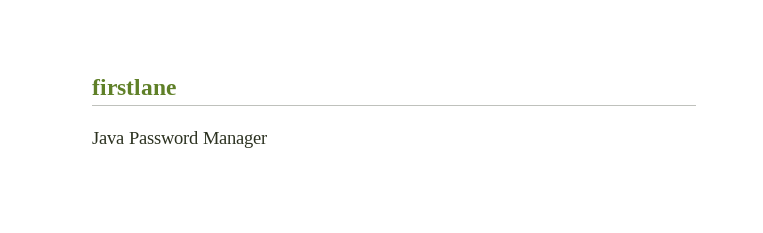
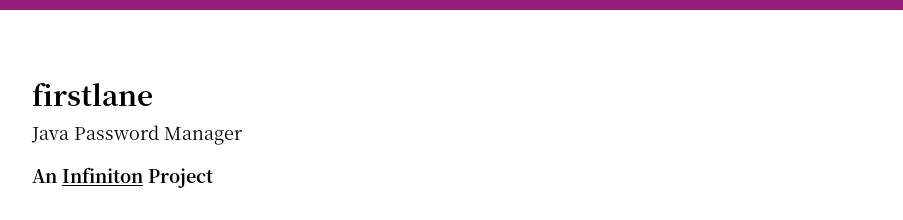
+ An Infiniton Project

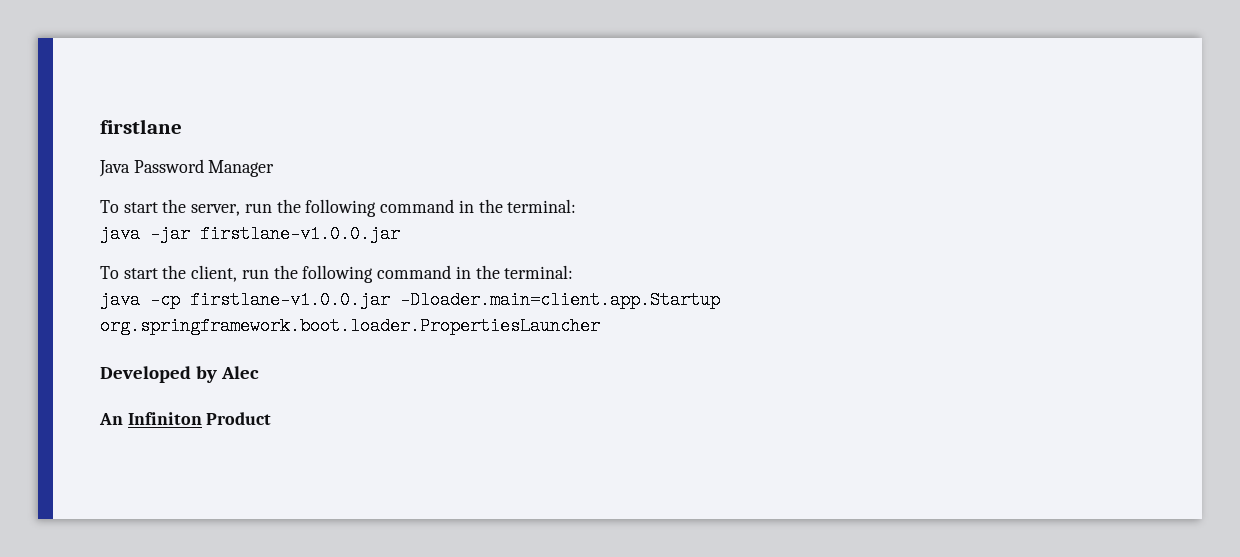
+ To start the server, run the following command in the terminal:
+ java -jar firstlane-v1.0.0.jar
+ To start the client, run the following command in the terminal:
+ java -cp firstlane-v1.0.0.jar -Dloader.main=client.app.Startup org.springframework.boot.loader.PropertiesLauncher
+ Developed by Alec
- An Infiniton Project
+ An Infiniton Product

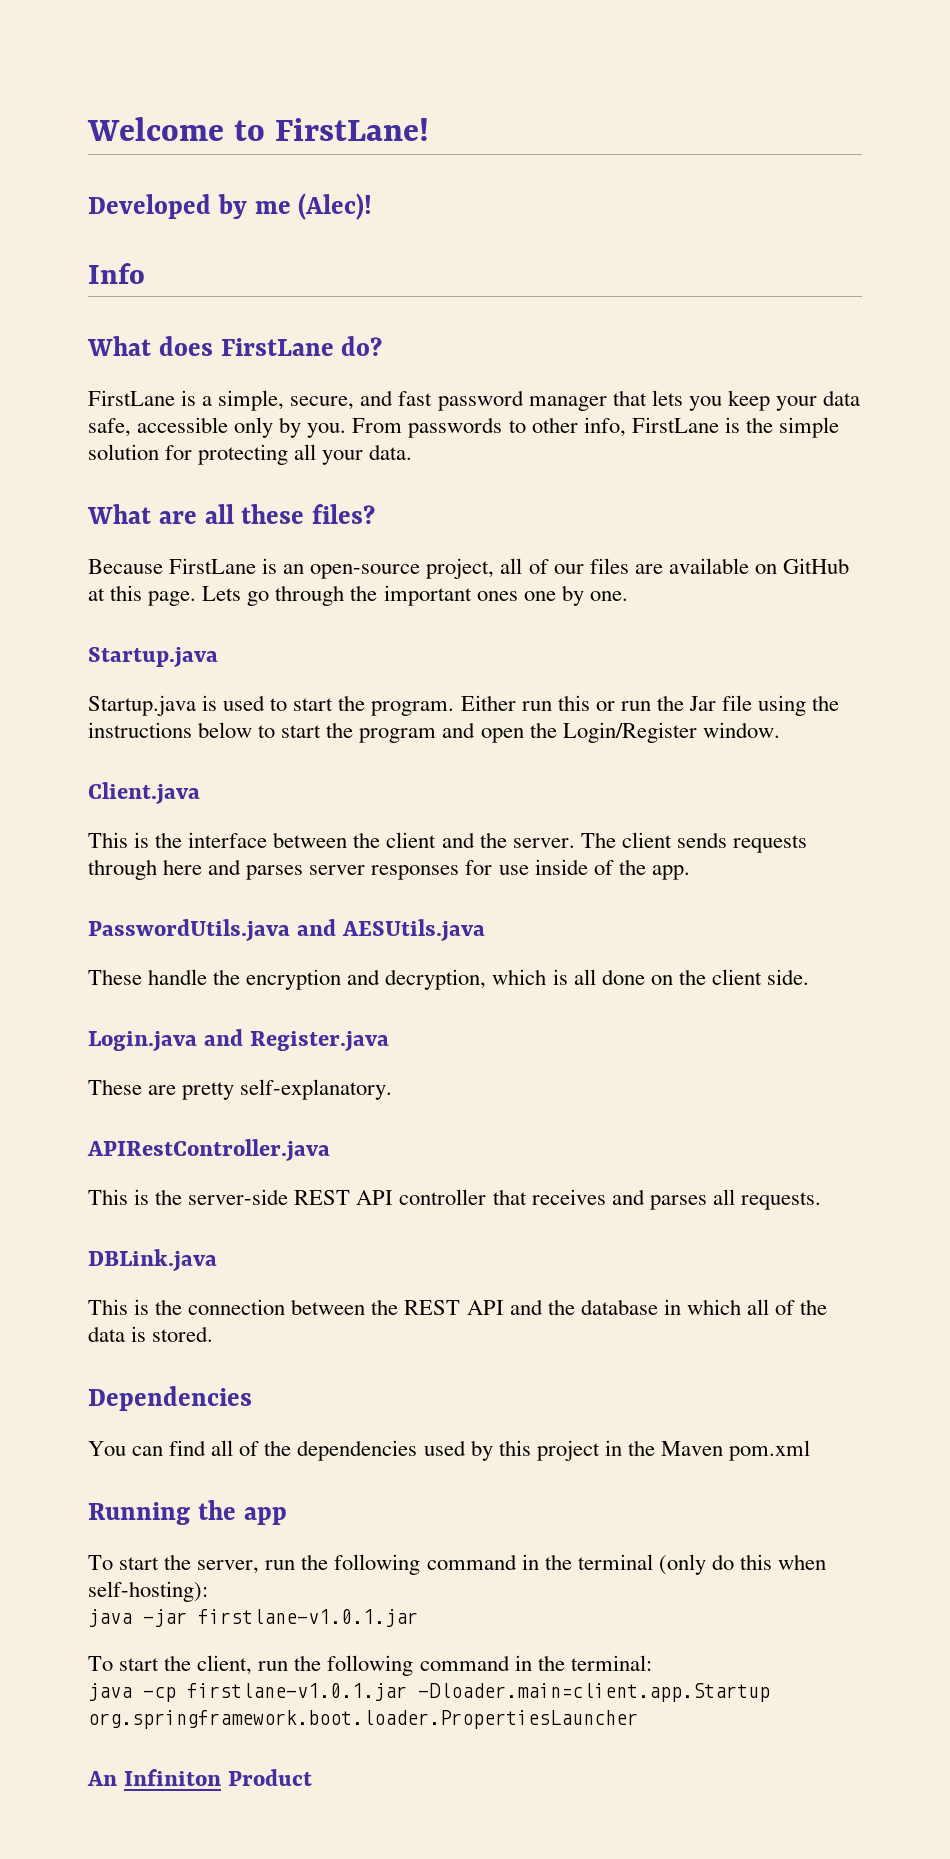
- firstlane
- Java Password Manager
+ Welcome to FirstLane!
+ Developed by me (Alec)!
+ Info
+ What does FirstLane do?
+ FirstLane is a simple, secure, and fast password manager that lets you keep your data safe, accessible only by you. From passwords to other info, FirstLane is the simple solution for protecting all your data.
+ What are all these files?
+ Because FirstLane is an open-source project, all of our files are available on GitHub at this page. Lets go through the important ones one by one.
+ Startup.java
+ Startup.java is used to start the program. Either run this or run the Jar file using the instructions below to start the program and open the Login/Register window.
+ Client.java
+ This is the interface between the client and the server. The client sends requests through here and parses server responses for use inside of the app.
+ PasswordUtils.java and AESUtils.java
+ These handle the encryption and decryption, which is all done on the client side.
+ Login.java and Register.java
+ These are pretty self-explanatory.
+ APIRestController.java
+ This is the server-side REST API controller that receives and parses all requests.
+ DBLink.java
+ This is the connection between the REST API and the database in which all of the data is stored.
+ Dependencies
+ You can find all of the dependencies used by this project in the Maven pom.xml
+ Running the app
- To start the server, run the following command in the terminal:
+ To start the server, run the following command in the terminal (only do this when self-hosting):
- java -jar firstlane-v1.0.0.jar
+ java -jar firstlane-v1.0.1.jar
- java -cp firstlane-v1.0.0.jar -Dloader.main=client.app.Startup org.springframework.boot.loader.PropertiesLauncher
+ java -cp firstlane-v1.0.1.jar -Dloader.main=client.app.Startup org.springframework.boot.loader.PropertiesLauncher
- Developed by Alec

